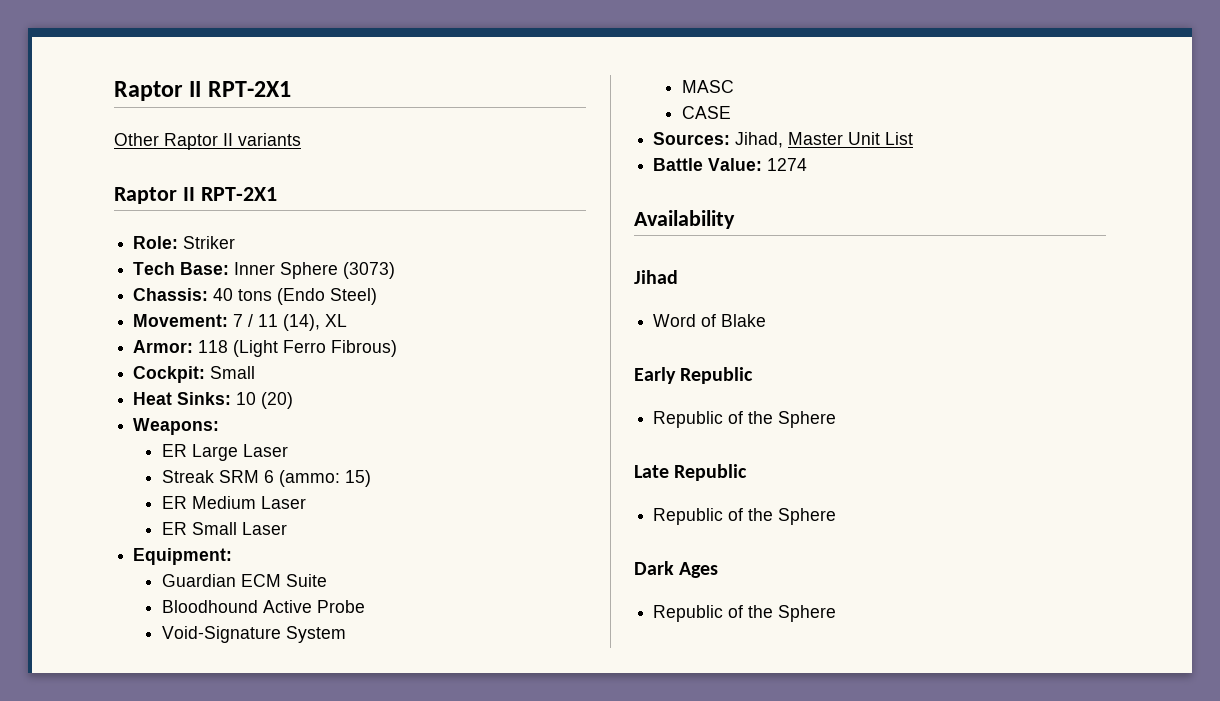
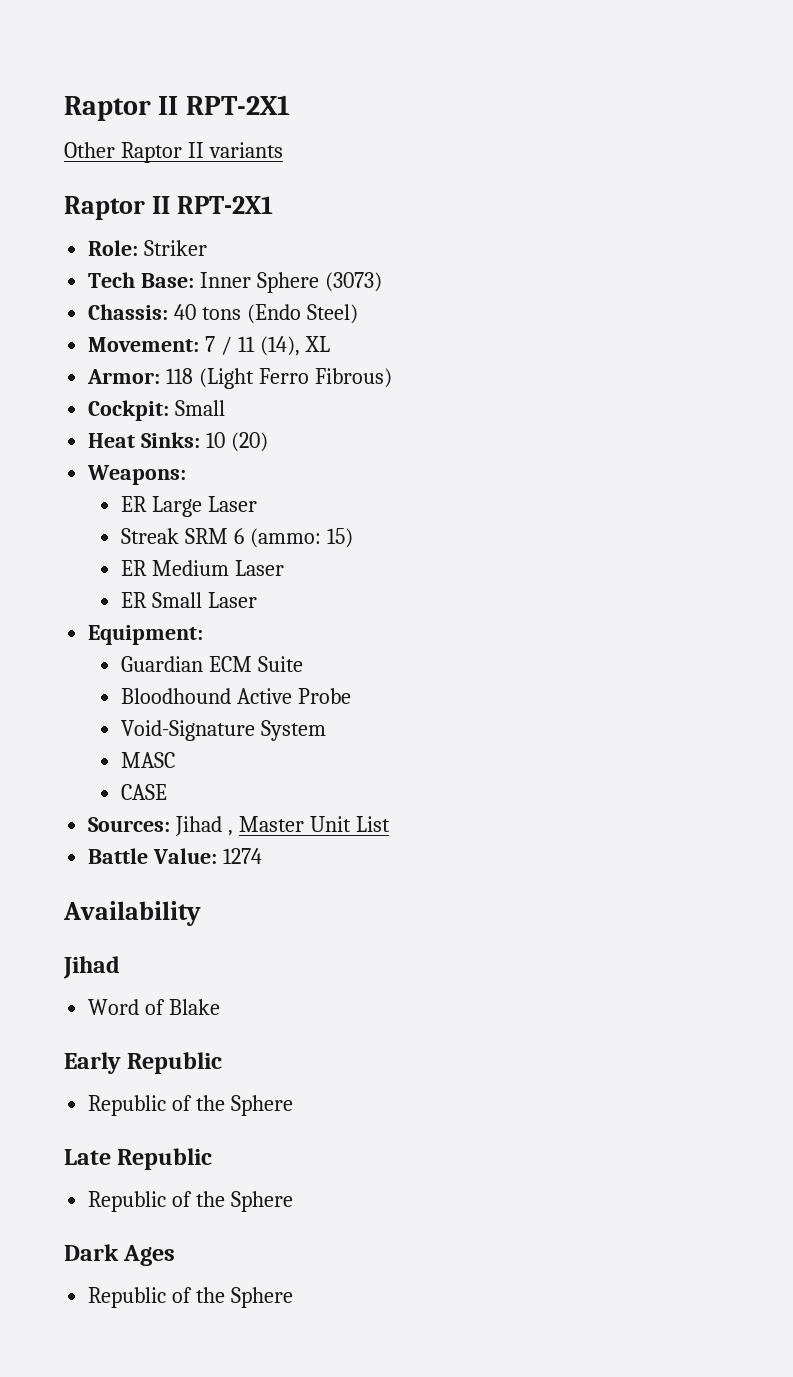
- Sources: Jihad, Master Unit List
+ Sources: Jihad , Master Unit List

